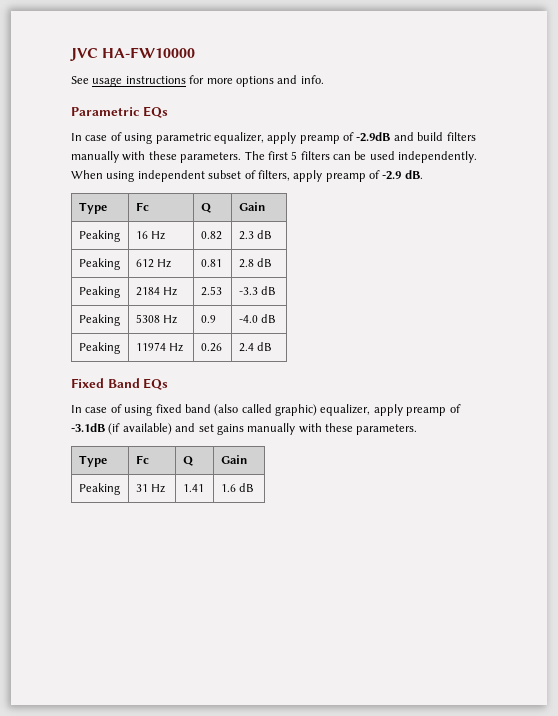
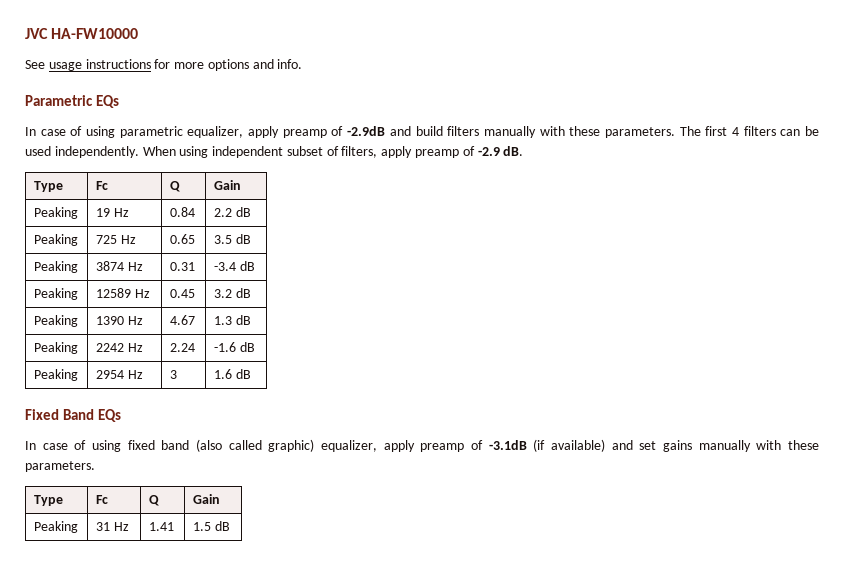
- The first 5 filters can be used independently.
+ The first 4 filters can be used independently.
- Peaking | 16 Hz | 0.82 | 2.3 dB
- Peaking | 612 Hz | 0.81 | 2.8 dB
- Peaking | 2184 Hz | 2.53 | -3.3 dB
- Peaking | 5308 Hz | 0.9 | -4.0 dB
- Peaking | 11974 Hz | 0.26 | 2.4 dB
+ Peaking | 19 Hz | 0.84 | 2.2 dB
+ Peaking | 725 Hz | 0.65 | 3.5 dB
+ Peaking | 3874 Hz | 0.31 | -3.4 dB
+ Peaking | 12589 Hz | 0.45 | 3.2 dB
+ Peaking | 1390 Hz | 4.67 | 1.3 dB
+ Peaking | 2242 Hz | 2.24 | -1.6 dB
+ Peaking | 2954 Hz | 3 | 1.6 dB
- Peaking | 31 Hz | 1.41 | 1.6 dB
+ Peaking | 31 Hz | 1.41 | 1.5 dB

